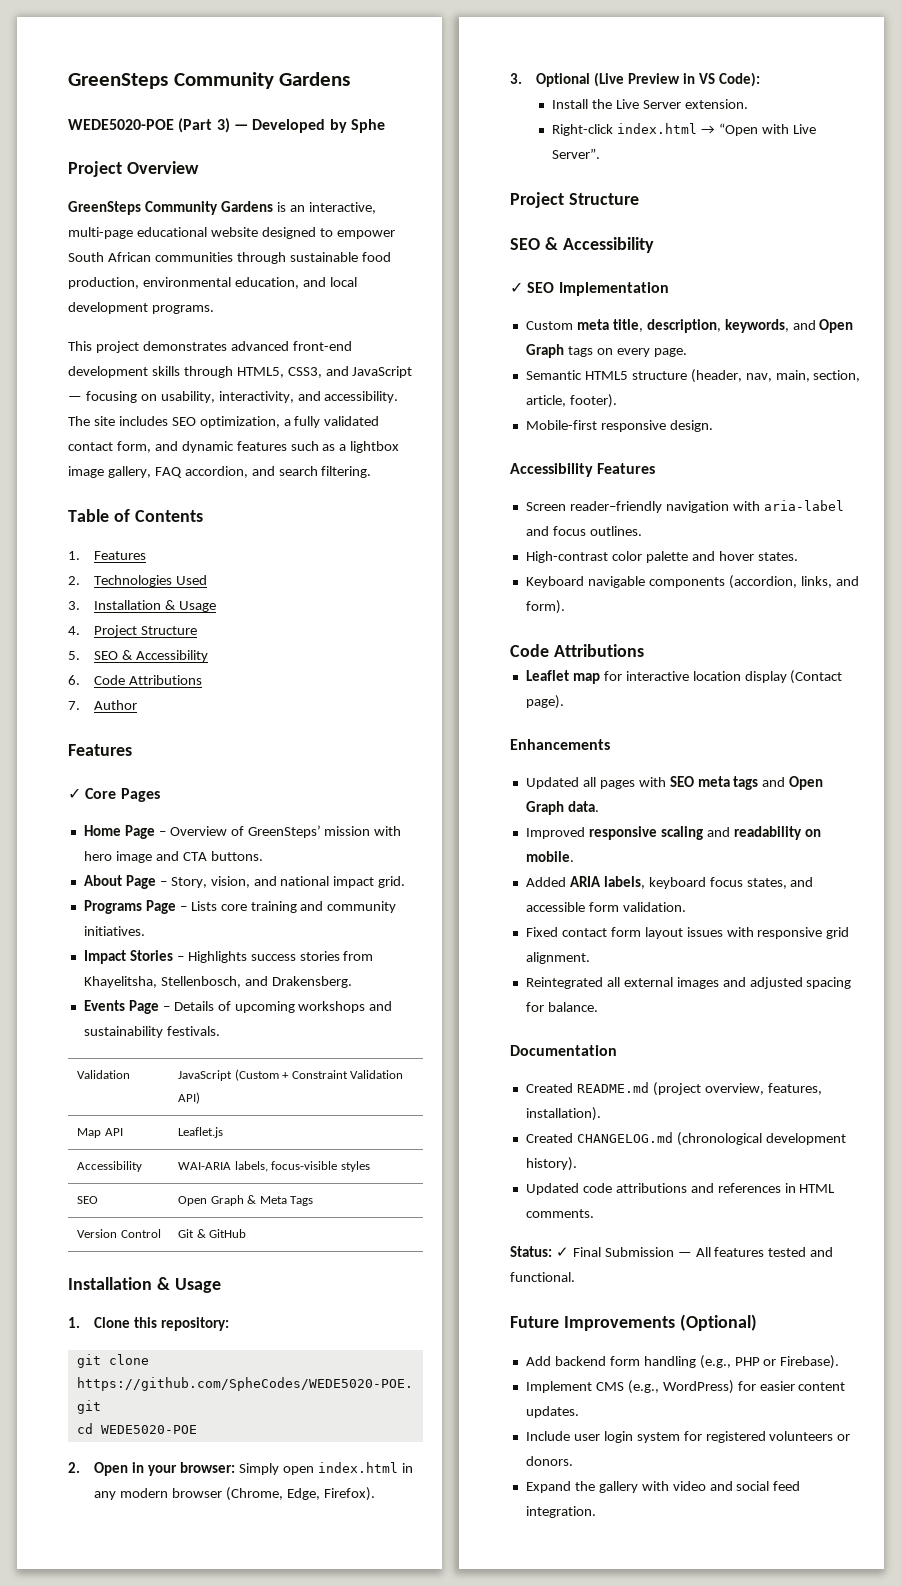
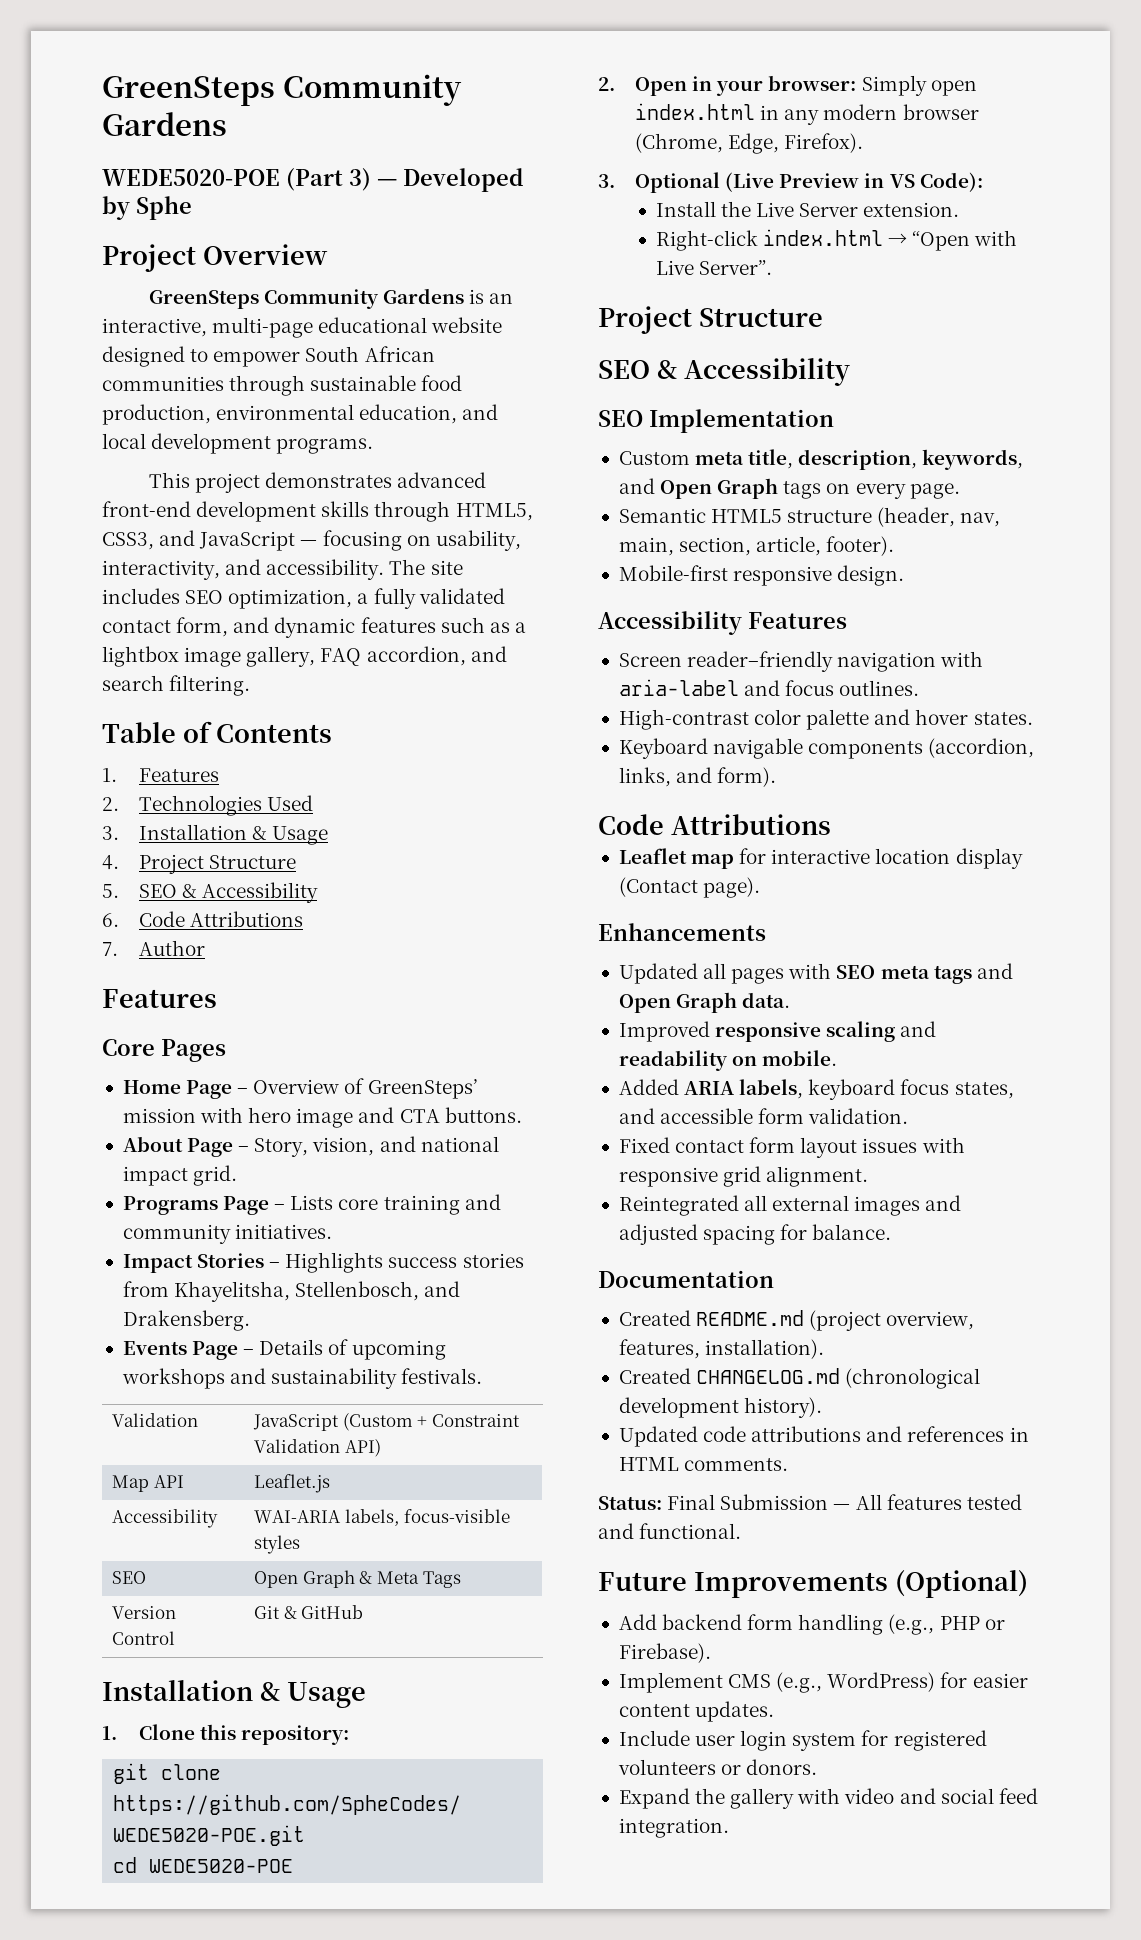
- ✓ Core Pages
+ Core Pages
- ✓ SEO Implementation
+ SEO Implementation
- Status: ✓ Final Submission — All features tested and functional.
+ Status: Final Submission — All features tested and functional.

